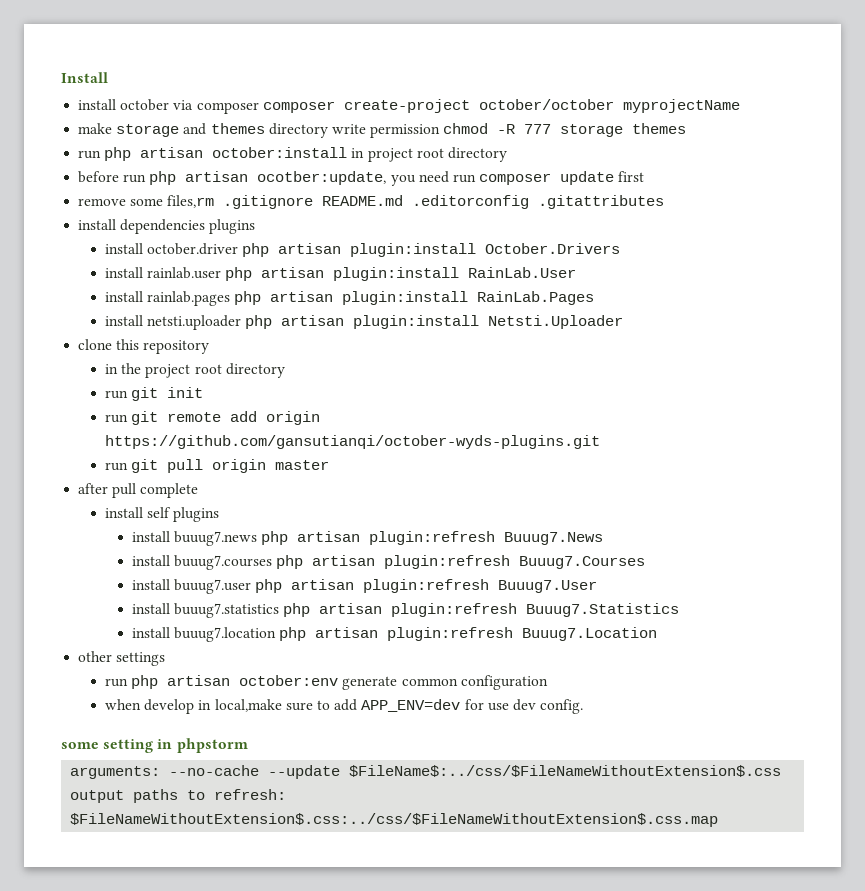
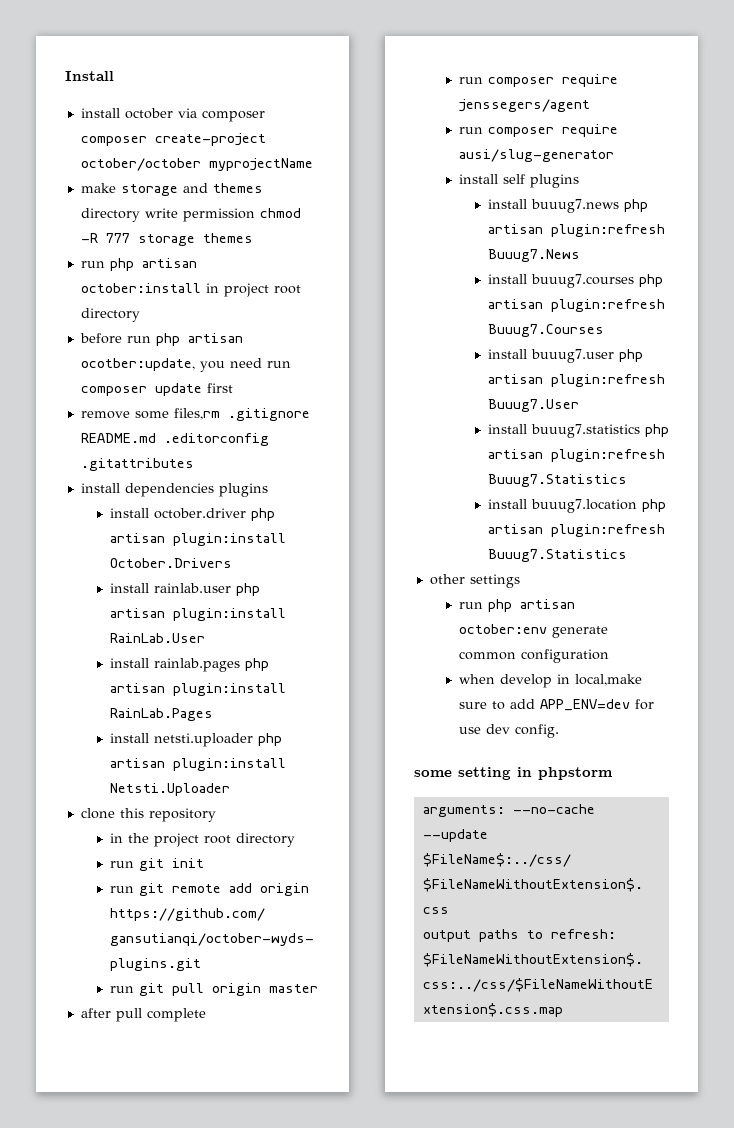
+ run composer require jenssegers/agent
+ run composer require ausi/slug-generator
- install buuug7.location php artisan plugin:refresh Buuug7.Location
+ install buuug7.location php artisan plugin:refresh Buuug7.Statistics

